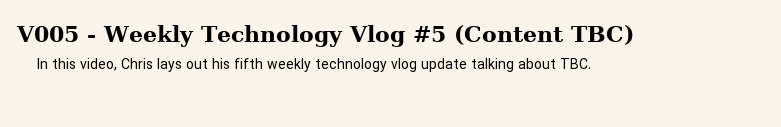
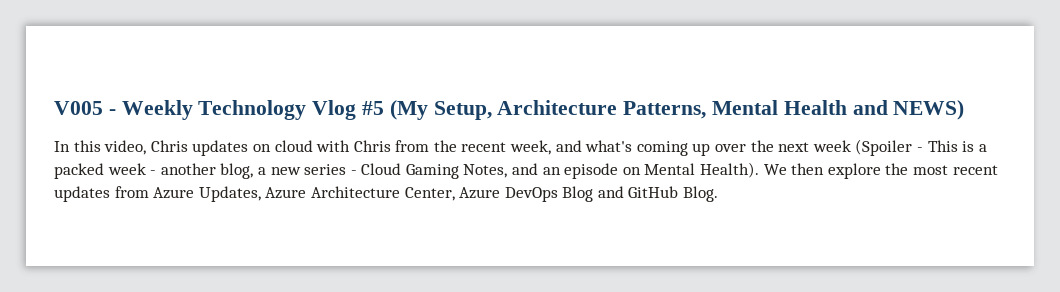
- V005 - Weekly Technology Vlog #5 (Content TBC)
- In this video, Chris lays out his fifth weekly technology vlog update talking about TBC.
+ V005 - Weekly Technology Vlog #5 (My Setup, Architecture Patterns, Mental Health and NEWS)
+ In this video, Chris updates on cloud with Chris from the recent week, and what's coming up over the next week (Spoiler - This is a packed week - another blog, a new series - Cloud Gaming Notes, and an episode on Mental Health). We then explore the most recent updates from Azure Updates, Azure Architecture Center, Azure DevOps Blog and GitHub Blog.

